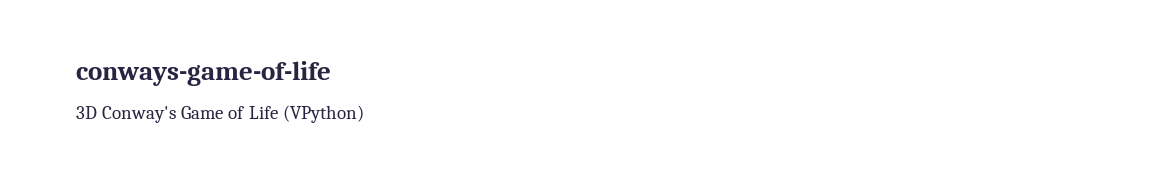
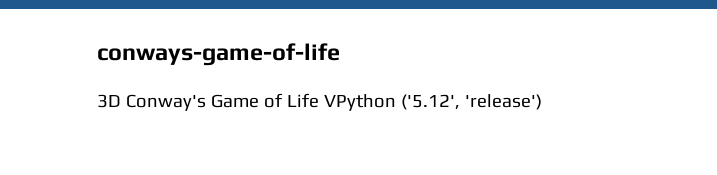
- 3D Conway's Game of Life (VPython)
+ 3D Conway's Game of Life VPython ('5.12', 'release')

